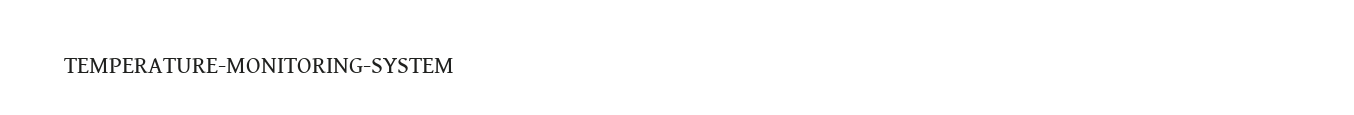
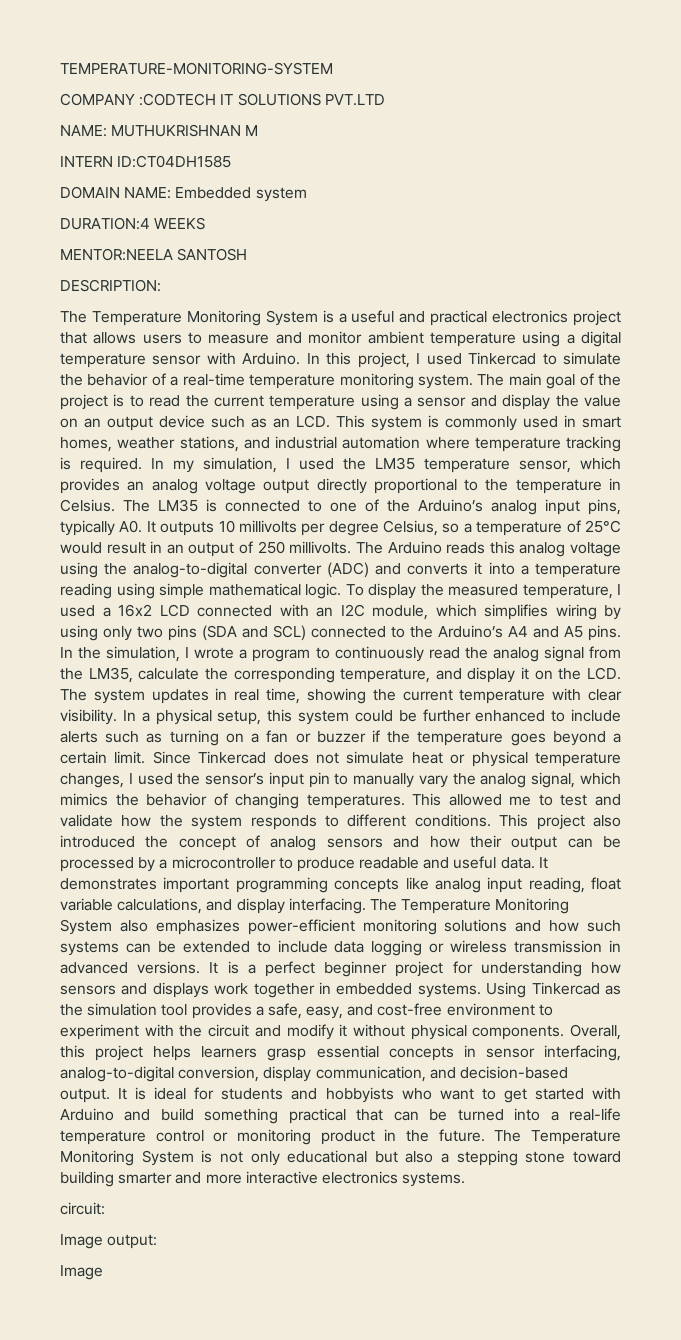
+ COMPANY :CODTECH IT SOLUTIONS PVT.LTD
+ NAME: MUTHUKRISHNAN M
+ INTERN ID:CT04DH1585
+ DOMAIN NAME: Embedded system
+ DURATION:4 WEEKS
+ MENTOR:NEELA SANTOSH
+ DESCRIPTION:
+ The Temperature Monitoring System is a useful and practical electronics project that allows users to measure and monitor ambient temperature using a digital temperature sensor with Arduino. In this project, I used Tinkercad to simulate the behavior of a real-time temperature monitoring system. The main goal of the project is to read the current temperature using a sensor and display the value on an output device such as an LCD. This system is commonly used in smart homes, weather stations, and industrial automation where temperature tracking is required. In my simulation, I used the LM35 temperature sensor, which provides an analog voltage output directly proportional to the temperature in Celsius. The LM35 is connected to one of the Arduino’s analog input pins, typically A0. It outputs 10 millivolts per degree Celsius, so a temperature of 25°C would result in an output of 250 millivolts. The Arduino reads this analog voltage using the analog-to-digital converter (ADC) and converts it into a temperature reading using simple mathematical logic. To display the measured temperature, I used a 16x2 LCD connected with an I2C module, which simplifies wiring by using only two pins (SDA and SCL) connected to the Arduino’s A4 and A5 pins. In the simulation, I wrote a program to continuously read the analog signal from the LM35, calculate the corresponding temperature, and display it on the LCD. The system updates in real time, showing the current temperature with clear visibility. In a physical setup, this system could be further enhanced to include alerts such as turning on a fan or buzzer if the temperature goes beyond a certain limit. Since Tinkercad does not simulate heat or physical temperature changes, I used the sensor’s input pin to manually vary the analog signal, which mimics the behavior of changing temperatures. This allowed me to test and validate how the system responds to different conditions. This project also introduced the concept of analog sensors and how their output can be processed by a microcontroller to produce readable and useful data. It demonstrates important programming concepts like analog input reading, float variable calculations, and display interfacing. The Temperature Monitoring System also emphasizes power-efficient monitoring solutions and how such systems can be extended to include data logging or wireless transmission in advanced versions. It is a perfect beginner project for understanding how sensors and displays work together in embedded systems. Using Tinkercad as the simulation tool provides a safe, easy, and cost-free environment to experiment with the circuit and modify it without physical components. Overall, this project helps learners grasp essential concepts in sensor interfacing, analog-to-digital conversion, display communication, and decision-based output. It is ideal for students and hobbyists who want to get started with Arduino and build something practical that can be turned into a real-life temperature control or monitoring product in the future. The Temperature Monitoring System is not only educational but also a stepping stone toward building smarter and more interactive electronics systems.
+ circuit:
+ Image output:
+ Image

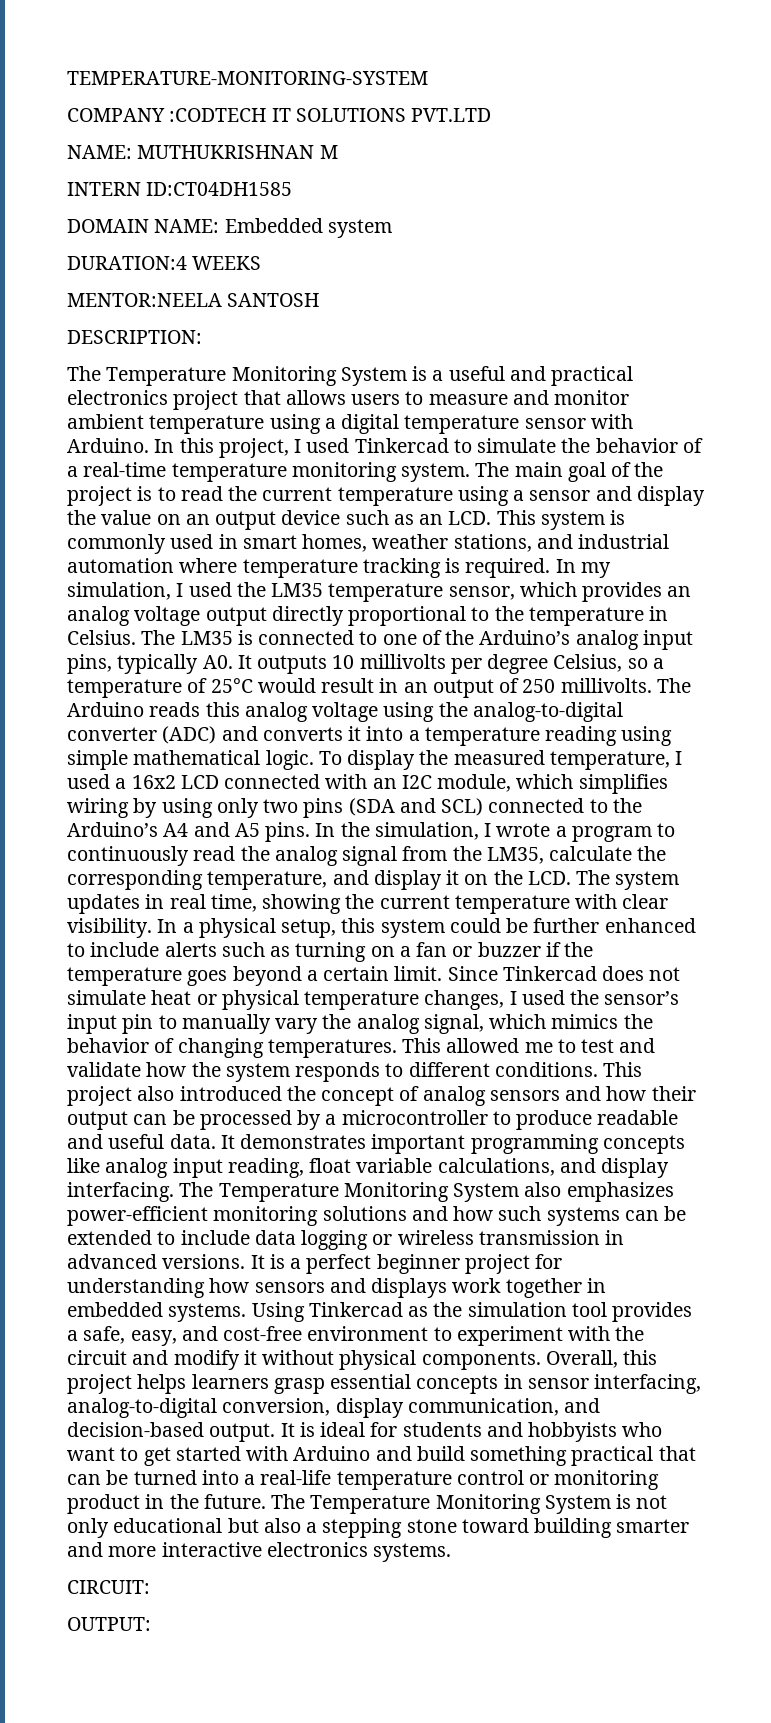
- circuit:
- Image output:
- Image
+ CIRCUIT:
+ OUTPUT:

